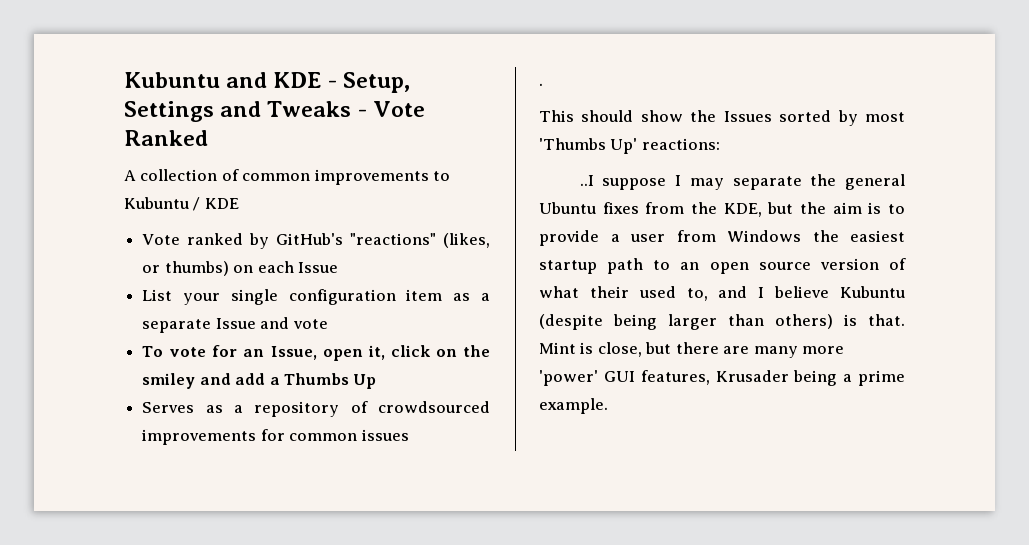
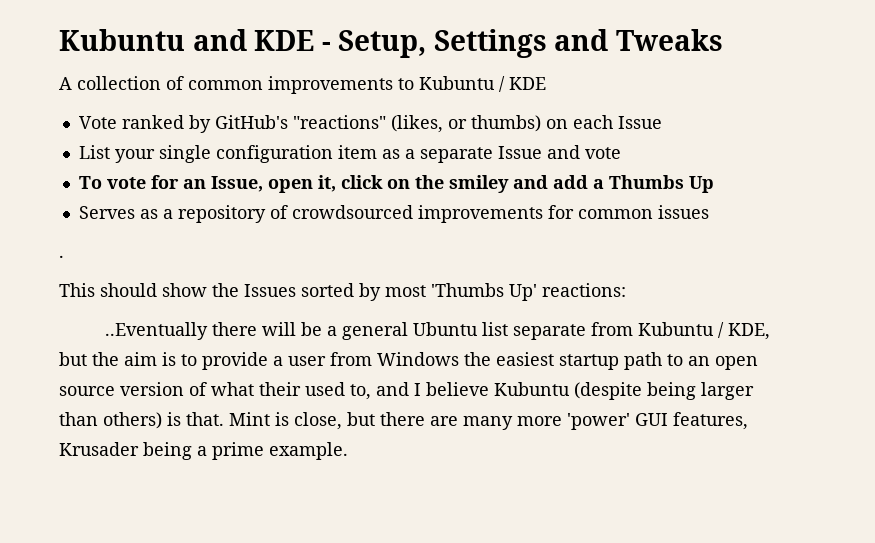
- Kubuntu and KDE - Setup, Settings and Tweaks - Vote Ranked
+ Kubuntu and KDE - Setup, Settings and Tweaks
- ..I suppose I may separate the general Ubuntu fixes from the KDE, but the aim is to provide a user from Windows the easiest startup path to an open source version of what their used to, and I believe Kubuntu (despite being larger than others) is that.
+ ..Eventually there will be a general Ubuntu list separate from Kubuntu / KDE, but the aim is to provide a user from Windows the easiest startup path to an open source version of what their used to, and I believe Kubuntu (despite being larger than others) is that.

